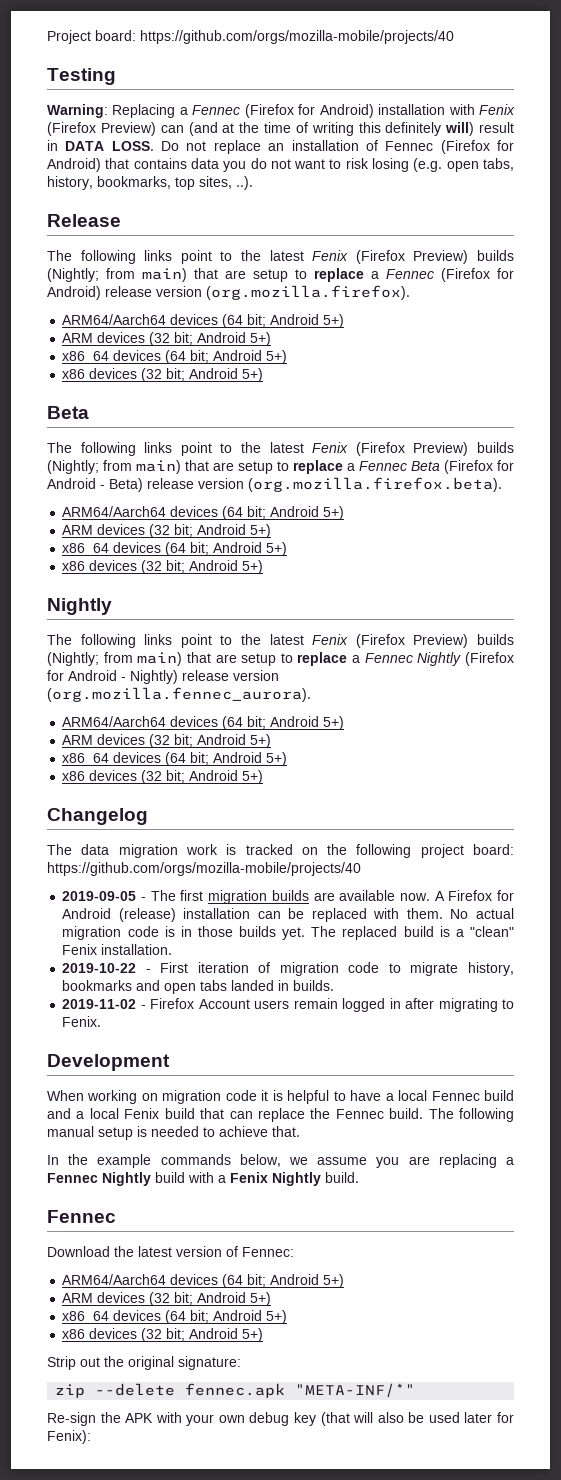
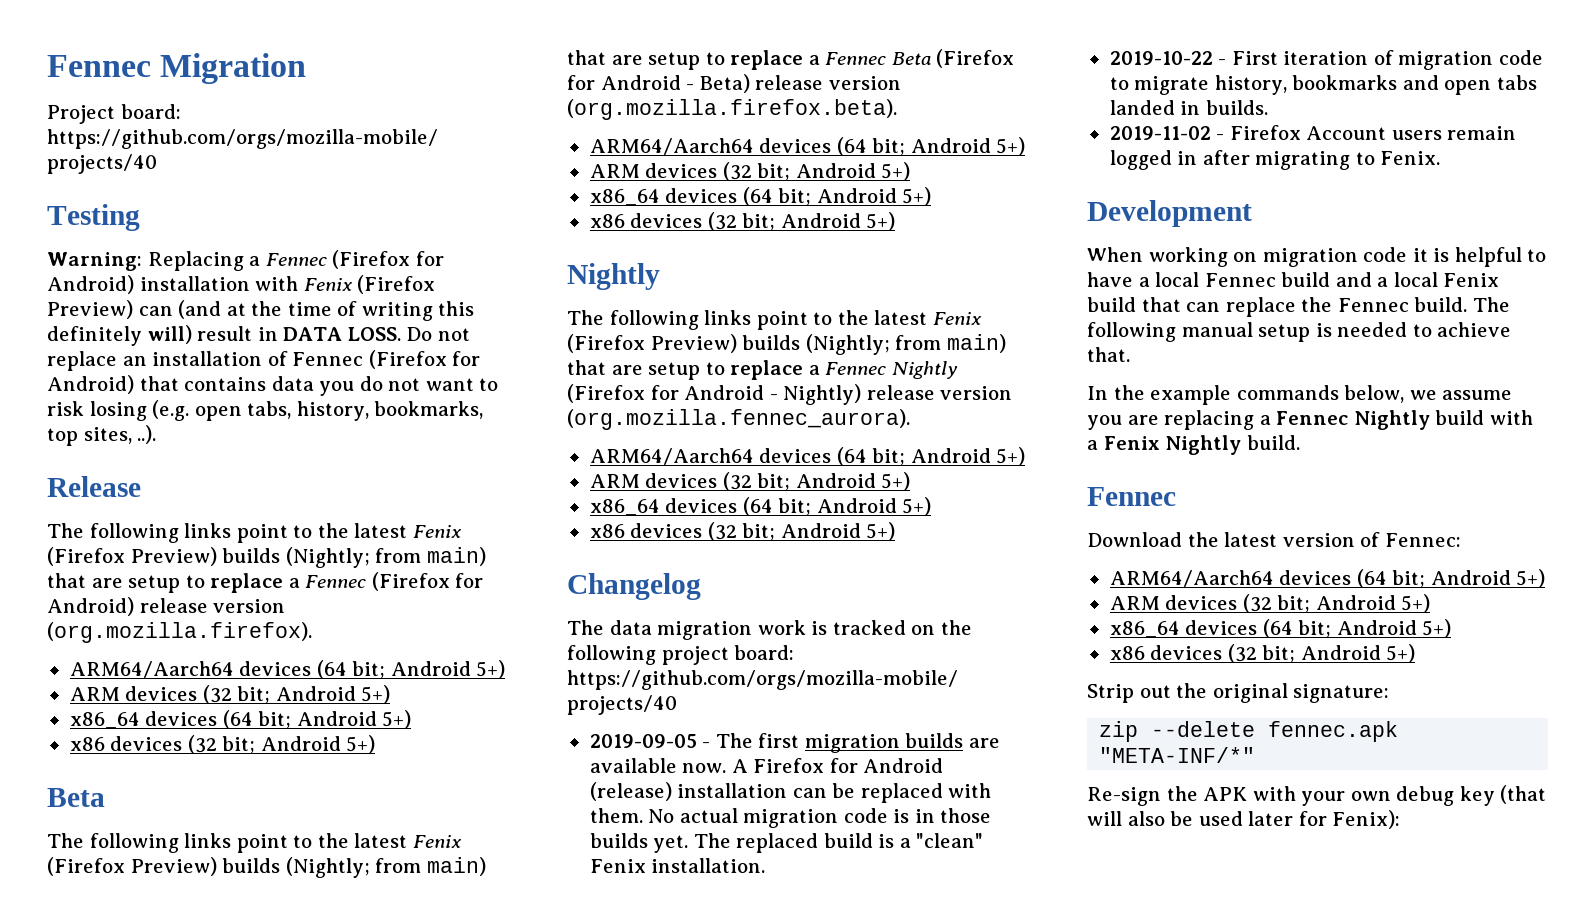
+ Fennec Migration

